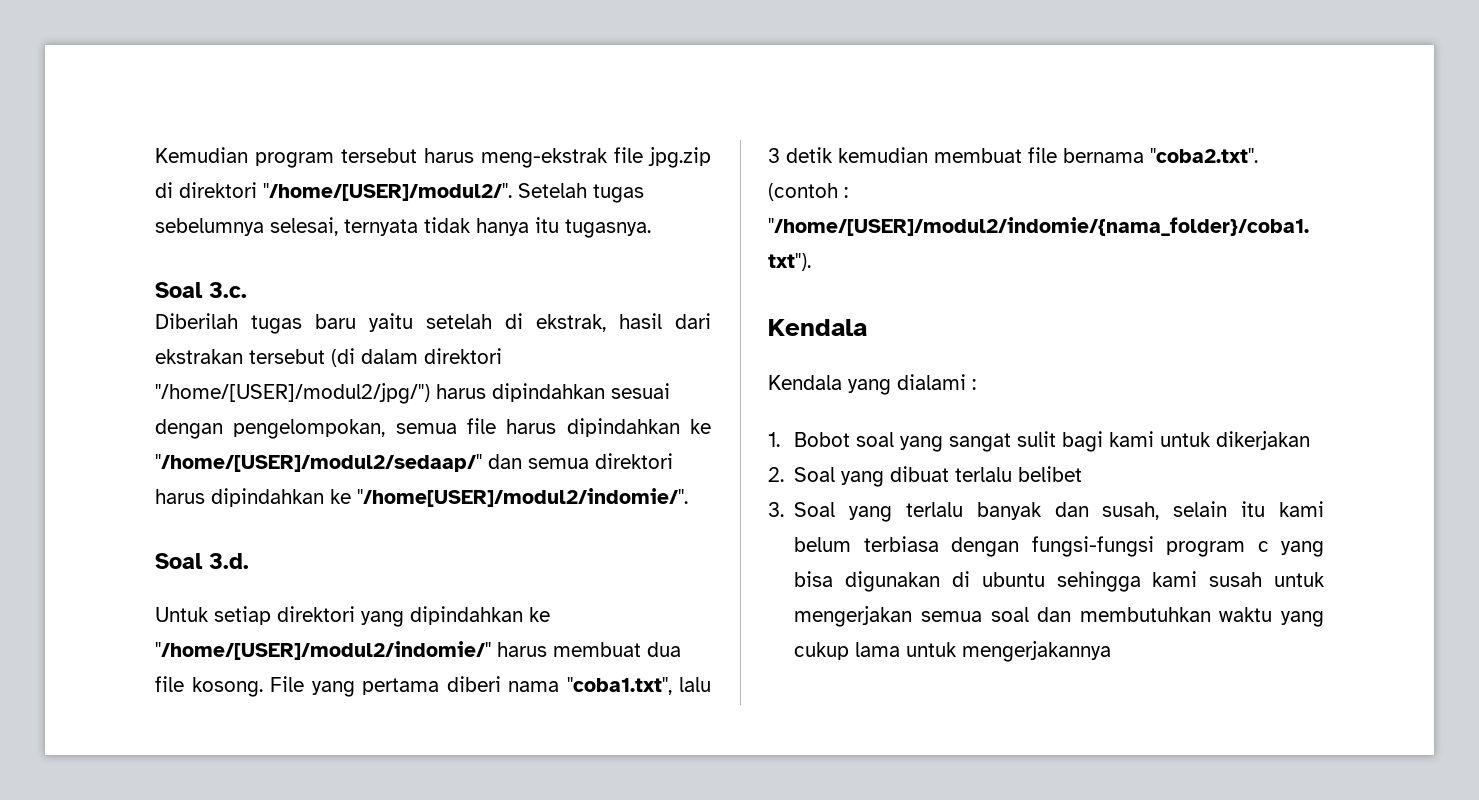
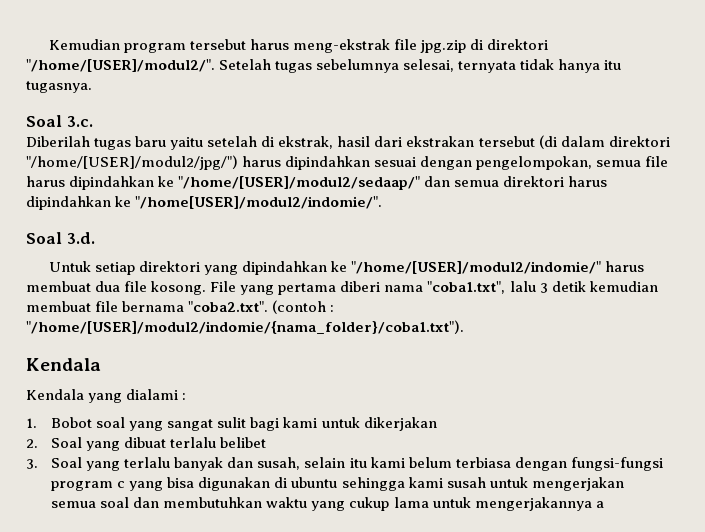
- 3. Soal yang terlalu banyak dan susah, selain itu kami belum terbiasa dengan fungsi-fungsi program c yang bisa digunakan di ubuntu sehingga kami susah untuk mengerjakan semua soal dan membutuhkan waktu yang cukup lama untuk mengerjakannya
+ 3. Soal yang terlalu banyak dan susah, selain itu kami belum terbiasa dengan fungsi-fungsi program c yang bisa digunakan di ubuntu sehingga kami susah untuk mengerjakan semua soal dan membutuhkan waktu yang cukup lama untuk mengerjakannya a

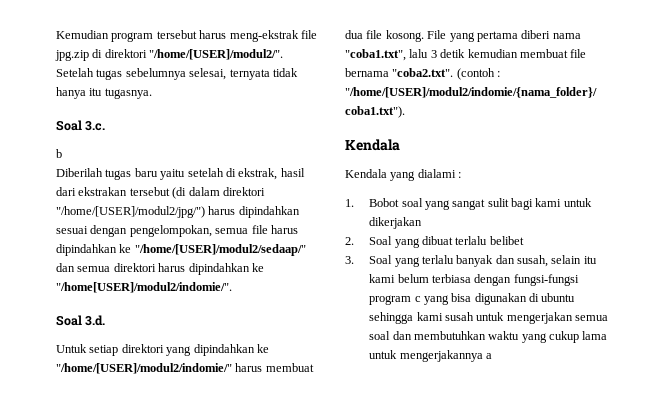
+ b

